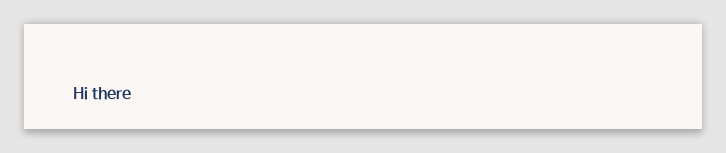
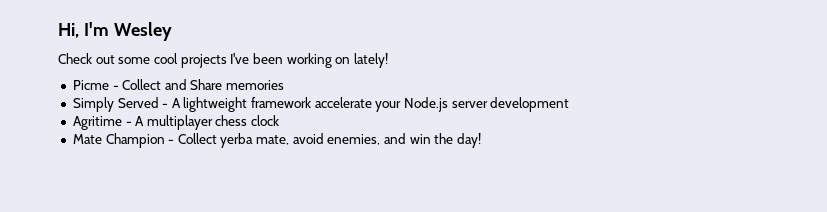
- Hi there
+ Hi, I'm Wesley
+ Check out some cool projects I've been working on lately!
+ Picme - Collect and Share memories
+ Simply Served - A lightweight framework accelerate your Node.js server development
+ Agritime - A multiplayer chess clock
+ Mate Champion - Collect yerba mate, avoid enemies, and win the day!

